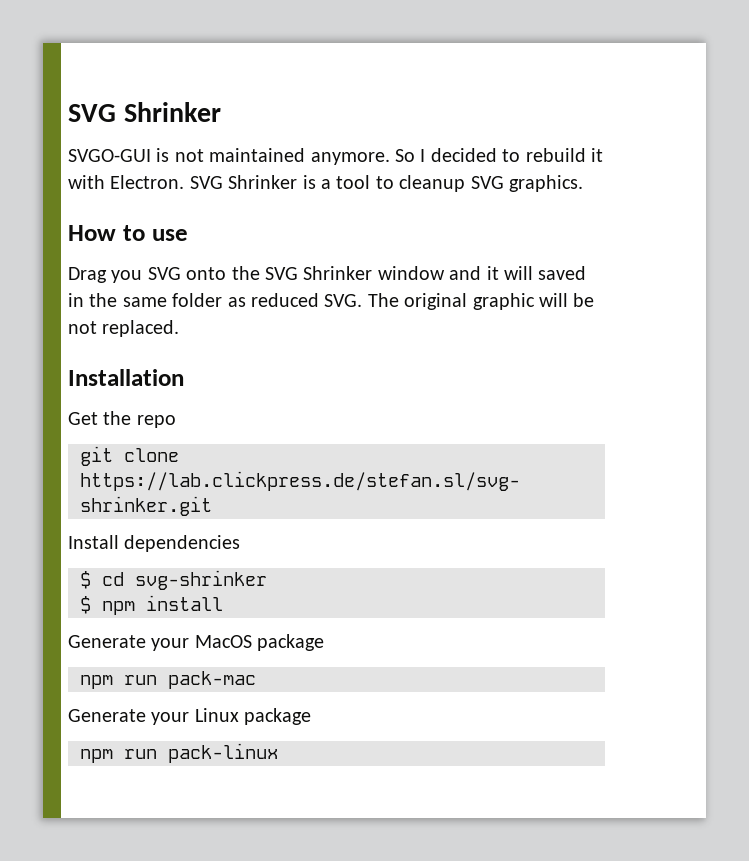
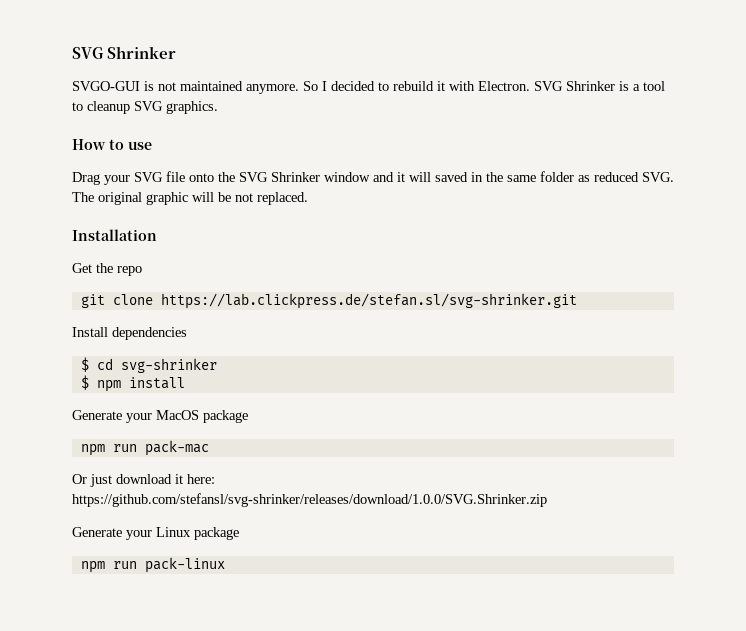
- Drag you SVG onto the SVG Shrinker window and it will saved in the same folder as reduced SVG. The original graphic will be not replaced.
+ Drag your SVG file onto the SVG Shrinker window and it will saved in the same folder as reduced SVG. The original graphic will be not replaced.
+ Or just download it here: https://github.com/stefansl/svg-shrinker/releases/download/1.0.0/SVG.Shrinker.zip

